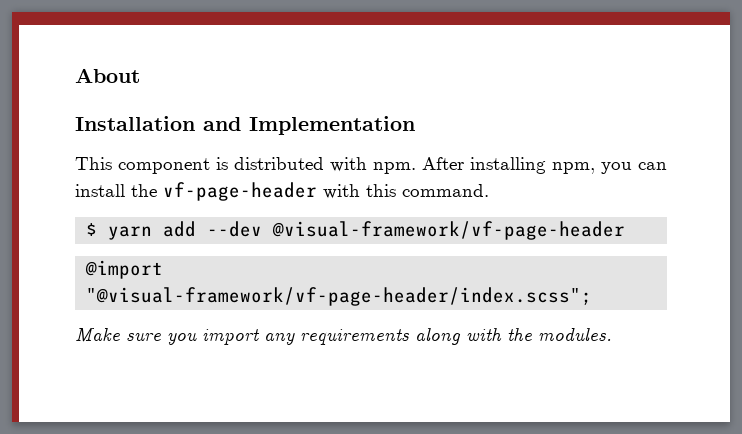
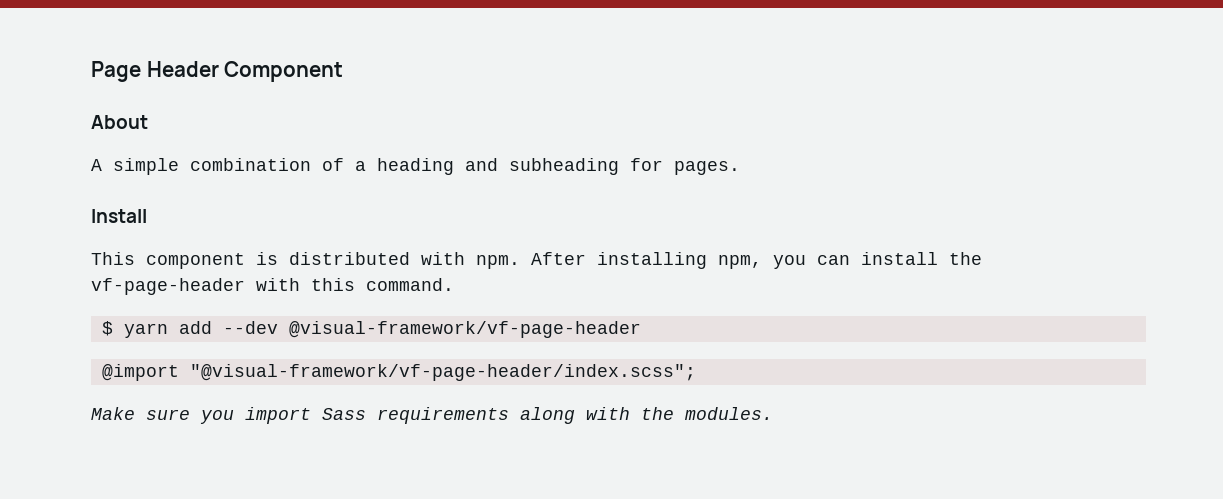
+ Page Header Component
  About
- Installation and Implementation
+ A simple combination of a heading and subheading for pages.
+ Install
- Make sure you import any requirements along with the modules.
+ Make sure you import Sass requirements along with the modules.

